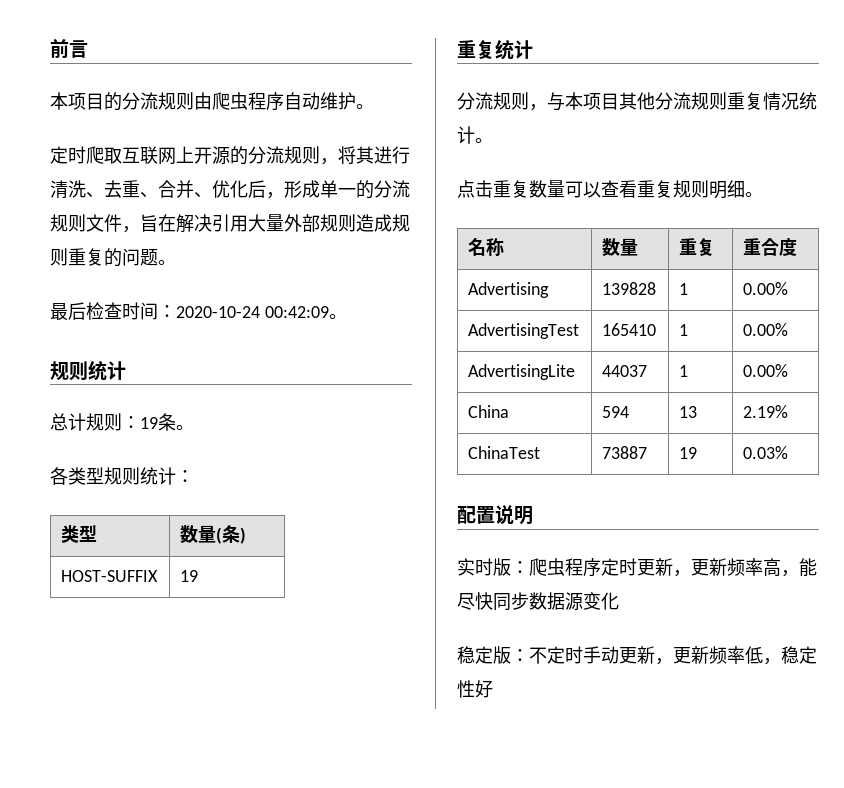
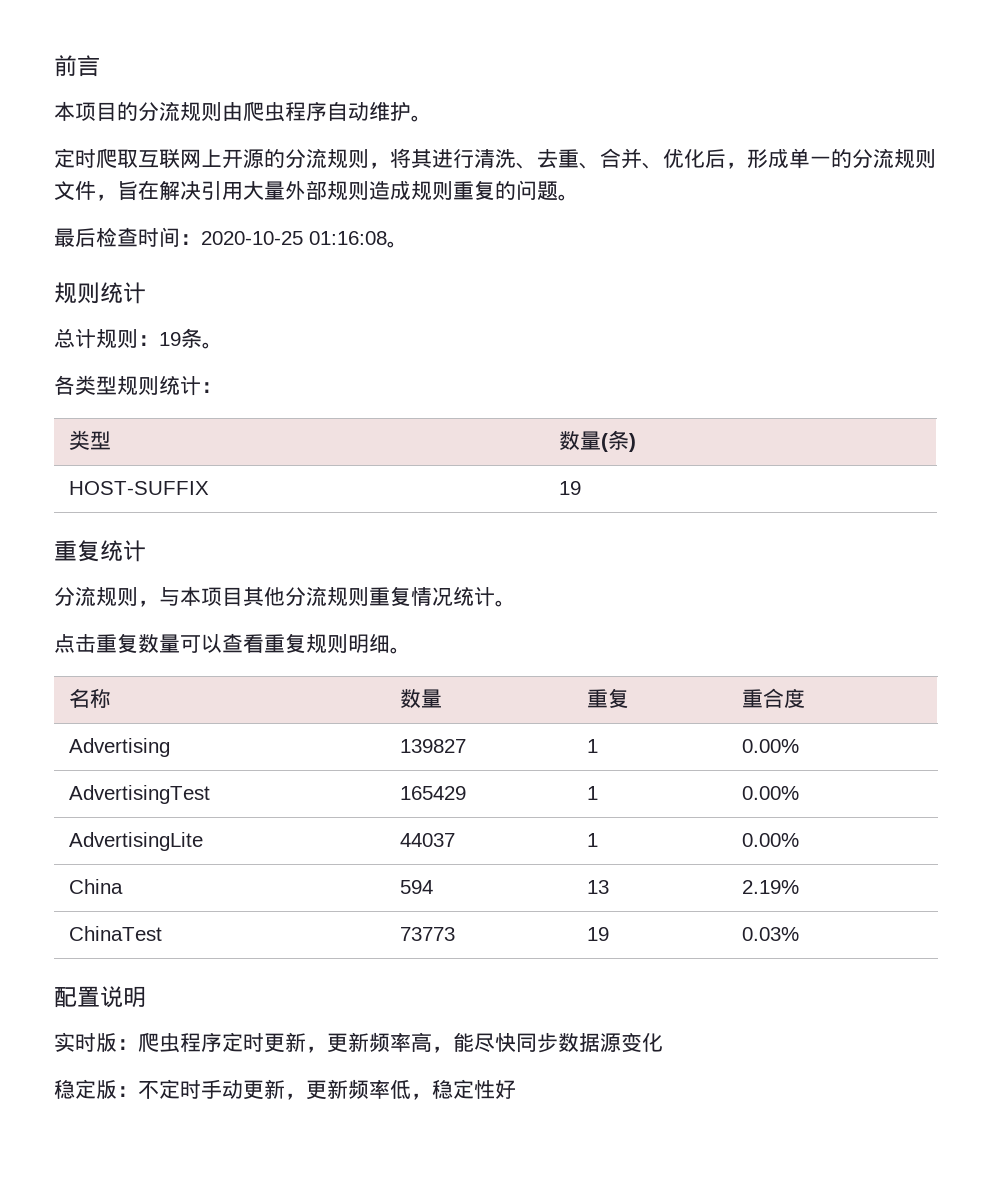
- 最后检查时间：2020-10-24 00:42:09。
+ 最后检查时间：2020-10-25 01:16:08。
- Advertising | 139828 | 1 | 0.00%
+ Advertising | 139827 | 1 | 0.00%
- AdvertisingTest | 165410 | 1 | 0.00%
+ AdvertisingTest | 165429 | 1 | 0.00%
- ChinaTest | 73887 | 19 | 0.03%
+ ChinaTest | 73773 | 19 | 0.03%

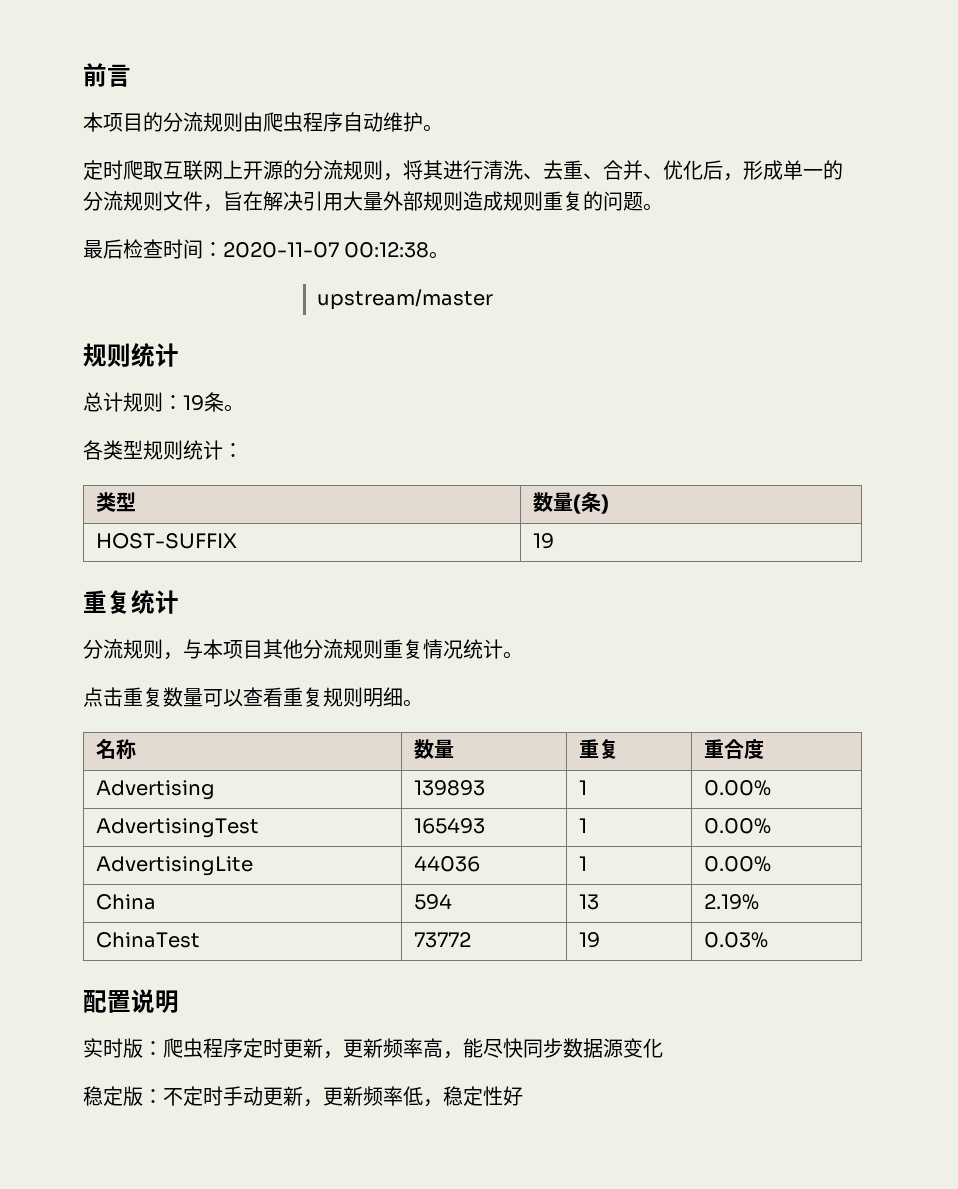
- 最后检查时间：2020-10-25 01:16:08。
+ 最后检查时间：2020-11-07 00:12:38。
+ upstream/master
- Advertising | 139827 | 1 | 0.00%
+ Advertising | 139893 | 1 | 0.00%
- AdvertisingTest | 165429 | 1 | 0.00%
+ AdvertisingTest | 165493 | 1 | 0.00%
- AdvertisingLite | 44037 | 1 | 0.00%
+ AdvertisingLite | 44036 | 1 | 0.00%
- ChinaTest | 73773 | 19 | 0.03%
+ ChinaTest | 73772 | 19 | 0.03%

